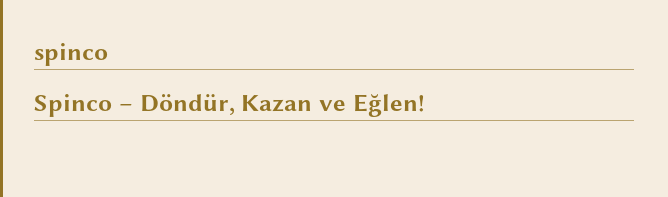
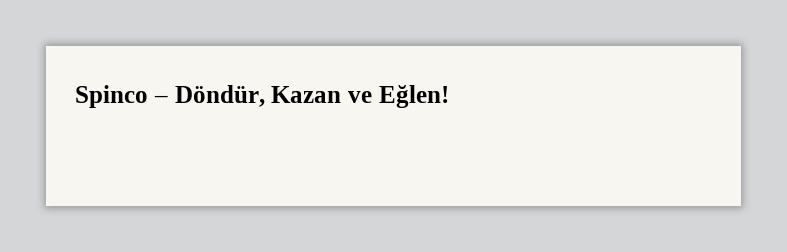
- spinco

